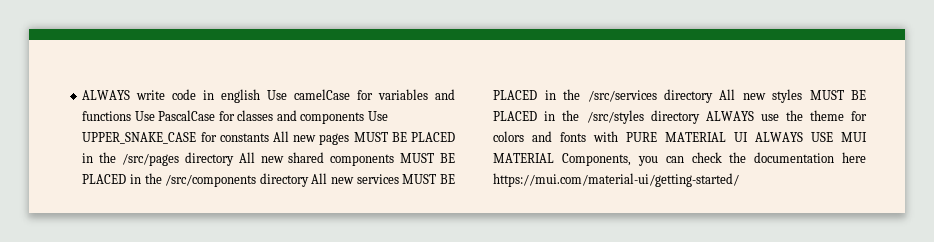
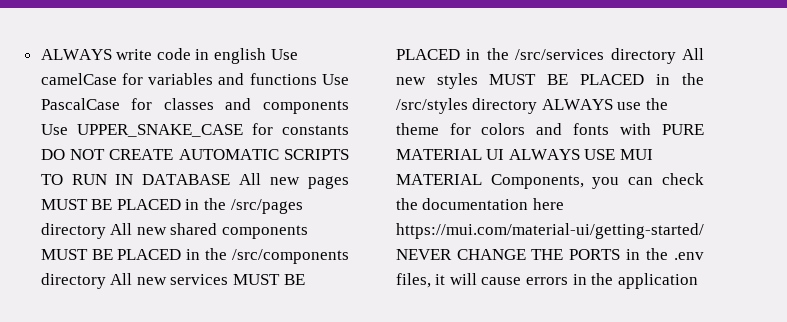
- ALWAYS write code in english Use camelCase for variables and functions Use PascalCase for classes and components Use UPPER_SNAKE_CASE for constants All new pages MUST BE PLACED in the /src/pages directory All new shared components MUST BE PLACED in the /src/components directory All new services MUST BE PLACED in the /src/services directory All new styles MUST BE PLACED in the /src/styles directory ALWAYS use the theme for colors and fonts with PURE MATERIAL UI ALWAYS USE MUI MATERIAL Components, you can check the documentation here https://mui.com/material-ui/getting-started/
+ ALWAYS write code in english Use camelCase for variables and functions Use PascalCase for classes and components Use UPPER_SNAKE_CASE for constants DO NOT CREATE AUTOMATIC SCRIPTS TO RUN IN DATABASE All new pages MUST BE PLACED in the /src/pages directory All new shared components MUST BE PLACED in the /src/components directory All new services MUST BE PLACED in the /src/services directory All new styles MUST BE PLACED in the /src/styles directory ALWAYS use the theme for colors and fonts with PURE MATERIAL UI ALWAYS USE MUI MATERIAL Components, you can check the documentation here https://mui.com/material-ui/getting-started/ NEVER CHANGE THE PORTS in the .env files, it will cause errors in the application

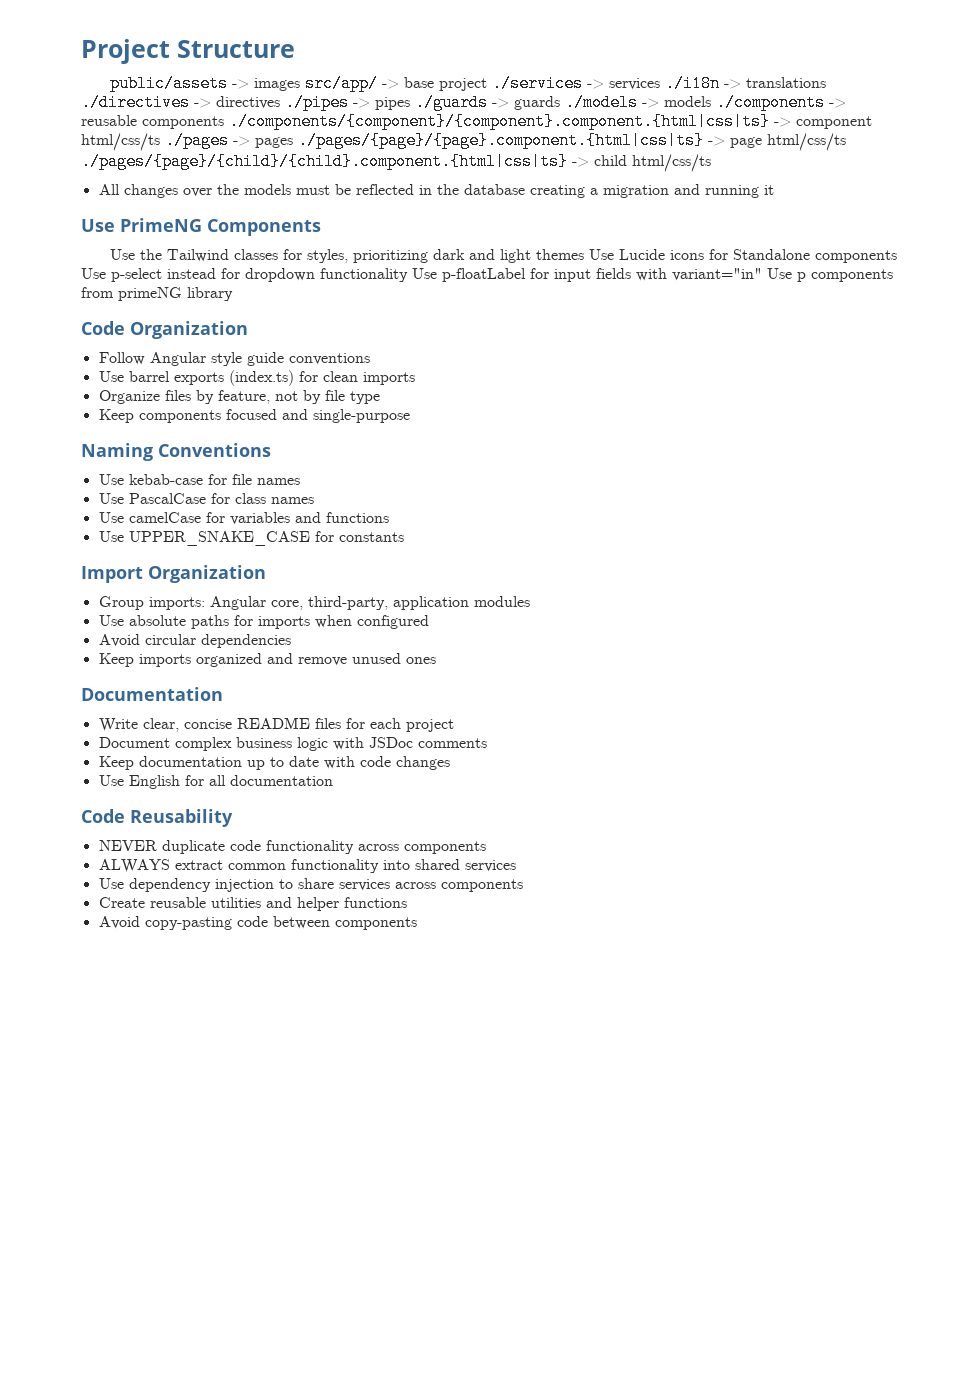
- ALWAYS write code in english Use camelCase for variables and functions Use PascalCase for classes and components Use UPPER_SNAKE_CASE for constants DO NOT CREATE AUTOMATIC SCRIPTS TO RUN IN DATABASE All new pages MUST BE PLACED in the /src/pages directory All new shared components MUST BE PLACED in the /src/components directory All new services MUST BE PLACED in the /src/services directory All new styles MUST BE PLACED in the /src/styles directory ALWAYS use the theme for colors and fonts with PURE MATERIAL UI ALWAYS USE MUI MATERIAL Components, you can check the documentation here https://mui.com/material-ui/getting-started/ NEVER CHANGE THE PORTS in the .env files, it will cause errors in the application
+ Project Structure
+ public/assets -> images src/app/ -> base project ./services -> services ./i18n -> translations ./directives -> directives ./pipes -> pipes ./guards -> guards ./models -> models ./components -> reusable components ./components/{component}/{component}.component.{html|css|ts} -> component html/css/ts ./pages -> pages ./pages/{page}/{page}.component.{html|css|ts} -> page html/css/ts ./pages/{page}/{child}/{child}.component.{html|css|ts} -> child html/css/ts
+ All changes over the models must be reflected in the database creating a migration and running it
+ Use PrimeNG Components
+ Use the Tailwind classes for styles, prioritizing dark and light themes Use Lucide icons for Standalone components Use p-select instead for dropdown functionality Use p-floatLabel for input fields with variant="in" Use p components from primeNG library
+ Code Organization
+ Follow Angular style guide conventions
+ Use barrel exports (index.ts) for clean imports
+ Organize files by feature, not by file type
+ Keep components focused and single-purpose
+ Naming Conventions
+ Use kebab-case for file names
+ Use PascalCase for class names
+ Use camelCase for variables and functions
+ Use UPPER_SNAKE_CASE for constants
+ Import Organization
+ Group imports: Angular core, third-party, application modules
+ Use absolute paths for imports when configured
+ Avoid circular dependencies
+ Keep imports organized and remove unused ones
+ Documentation
+ Write clear, concise README files for each project
+ Document complex business logic with JSDoc comments
+ Keep documentation up to date with code changes
+ Use English for all documentation
+ Code Reusability
+ NEVER duplicate code functionality across components
+ ALWAYS extract common functionality into shared services
+ Use dependency injection to share services across components
+ Create reusable utilities and helper functions
+ Avoid copy-pasting code between components

